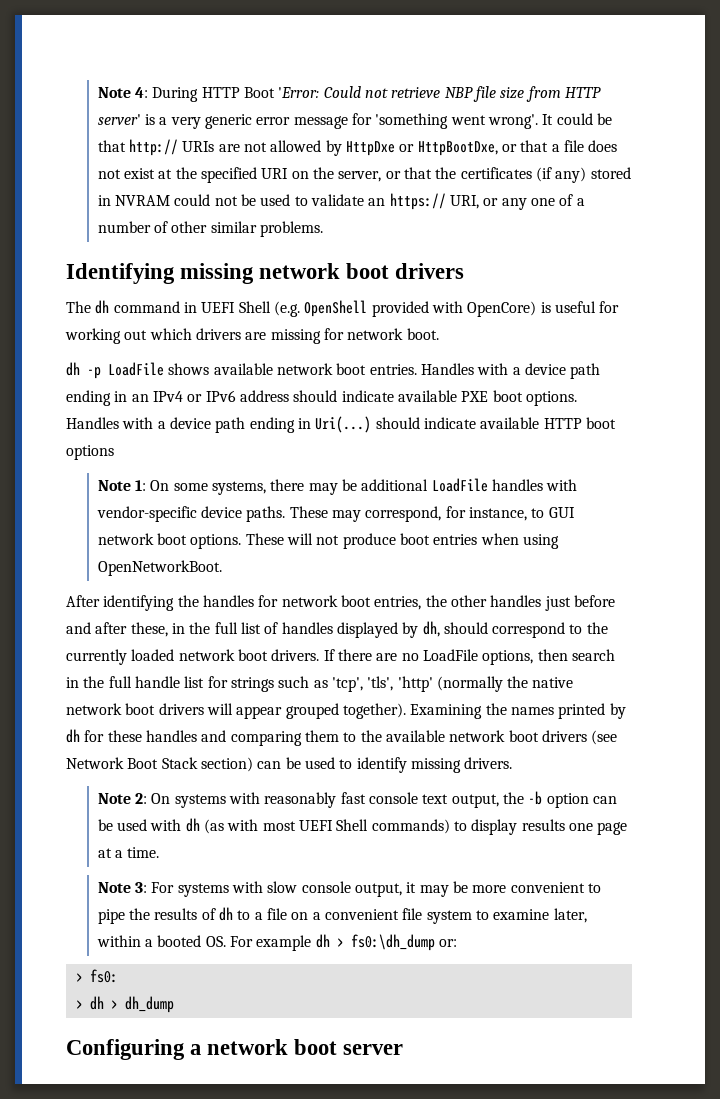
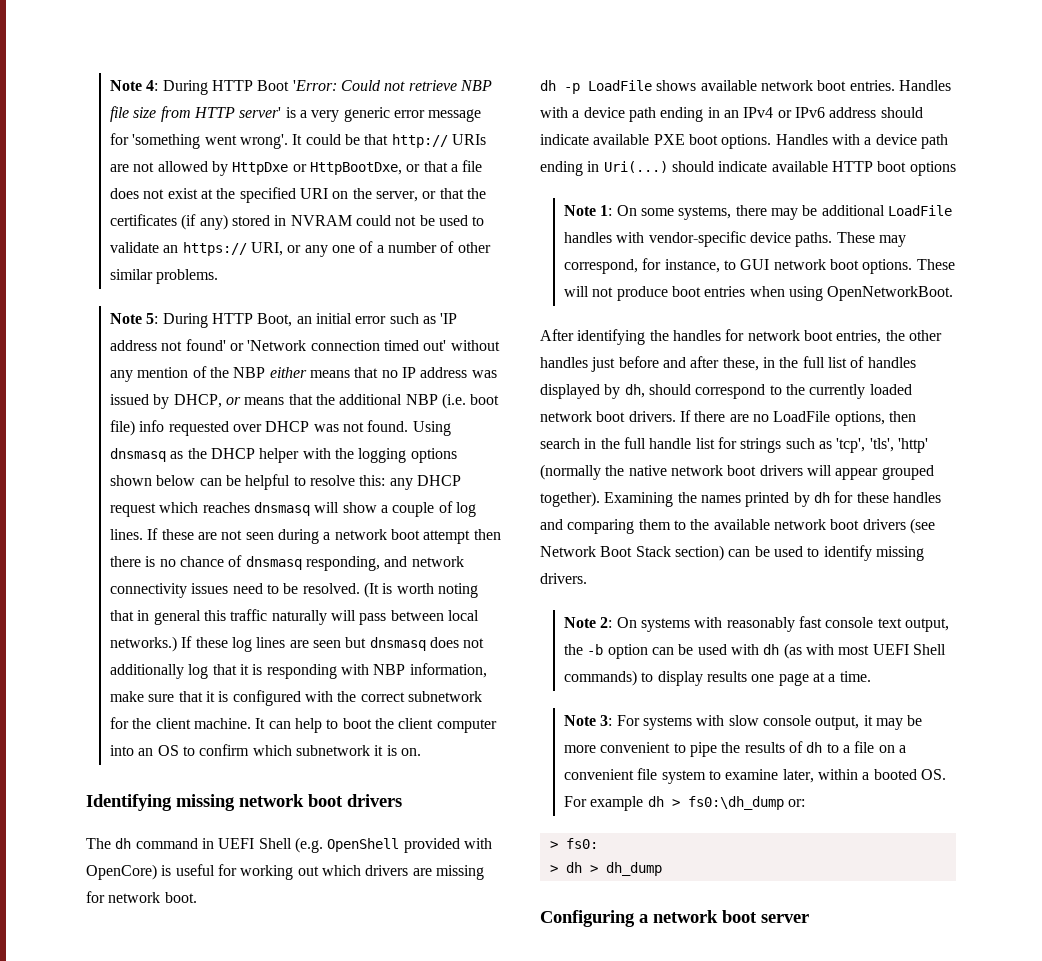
+ Note 5: During HTTP Boot, an initial error such as 'IP address not found' or 'Network connection timed out' without any mention of the NBP either means that no IP address was issued by DHCP, or means that the additional NBP (i.e. boot file) info requested over DHCP was not found. Using dnsmasq as the DHCP helper with the logging options shown below can be helpful to resolve this: any DHCP request which reaches dnsmasq will show a couple of log lines. If these are not seen during a network boot attempt then there is no chance of dnsmasq responding, and network connectivity issues need to be resolved. (It is worth noting that in general this traffic naturally will pass between local networks.) If these log lines are seen but dnsmasq does not additionally log that it is responding with NBP information, make sure that it is configured with the correct subnetwork for the client machine. It can help to boot the client computer into an OS to confirm which subnetwork it is on.

